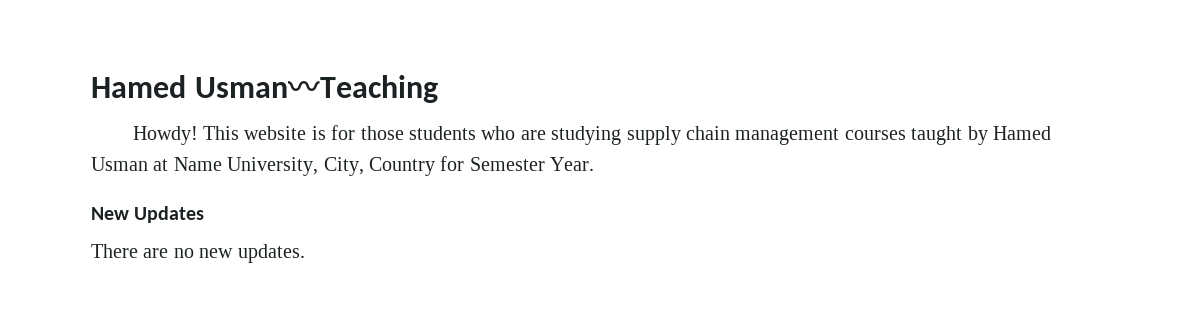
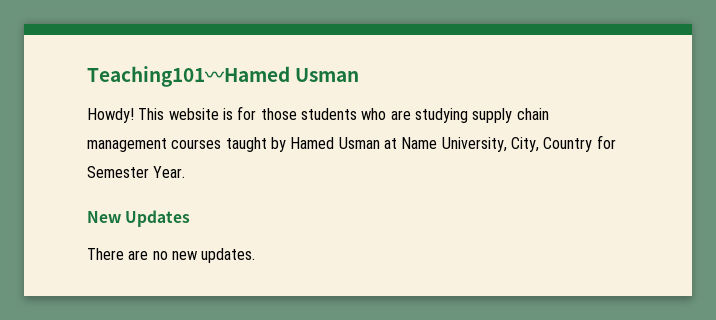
- Hamed Usman〰Teaching
+ Teaching101〰Hamed Usman

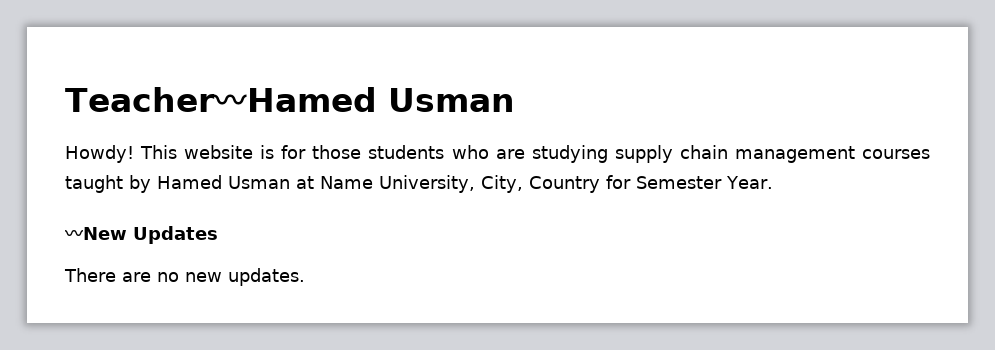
- Teaching101〰Hamed Usman
+ Teacher〰Hamed Usman
- New Updates
+ 〰New Updates

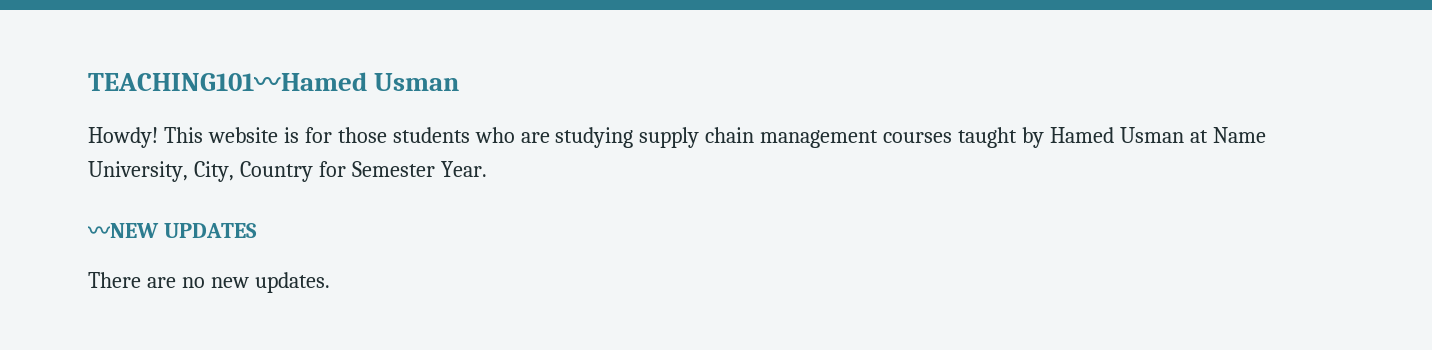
- Teacher〰Hamed Usman
+ TEACHING101〰Hamed Usman
- 〰New Updates
+ 〰NEW UPDATES

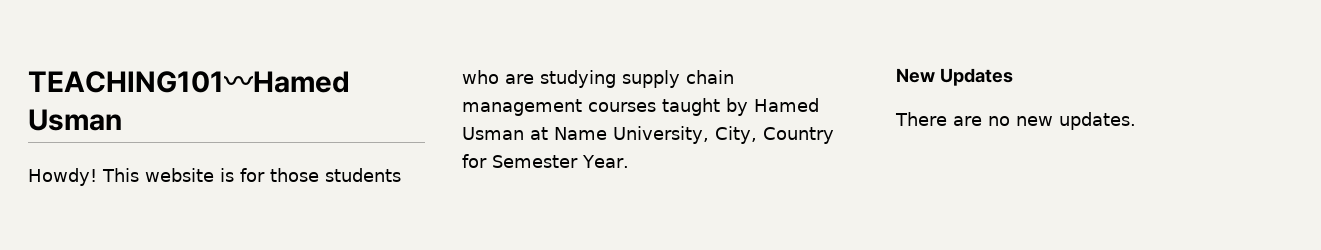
- 〰NEW UPDATES
+ New Updates

